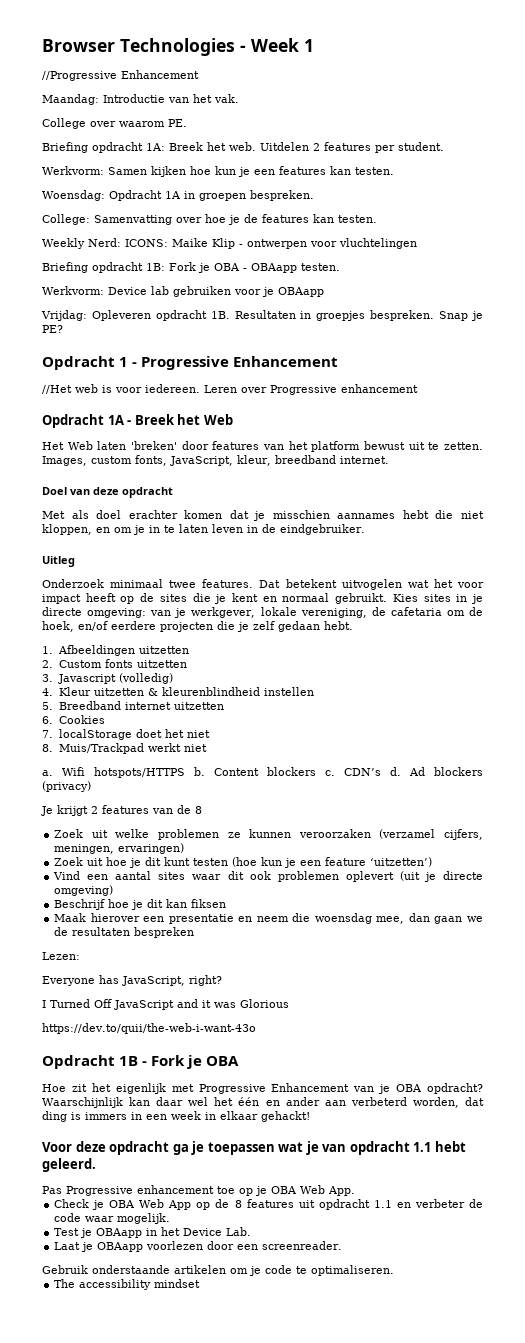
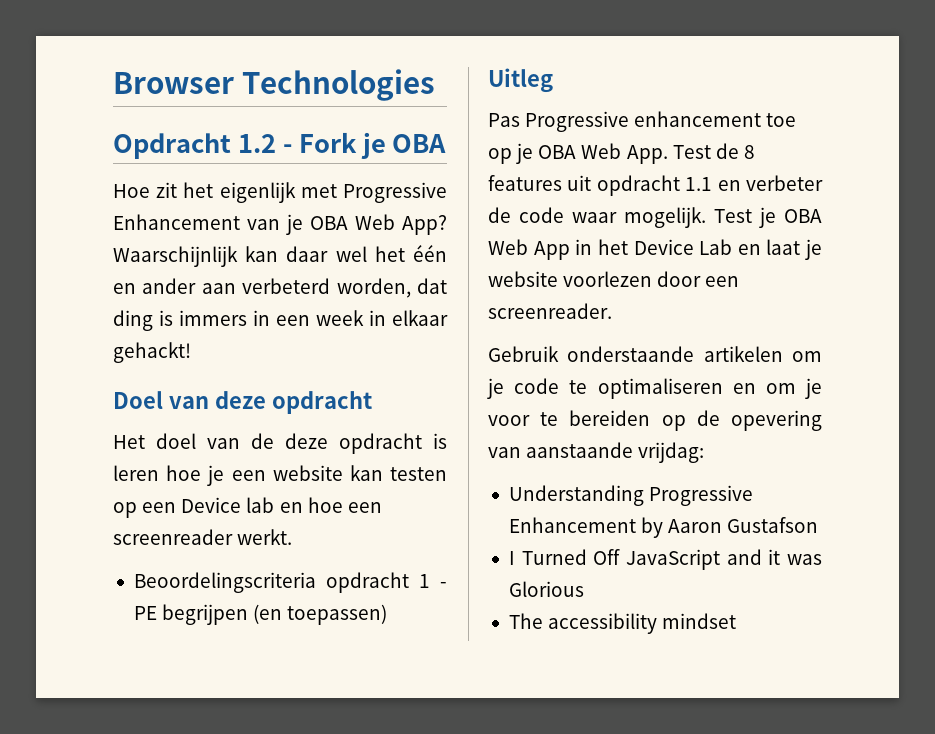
- Browser Technologies - Week 1
- //Progressive Enhancement
- Maandag: Introductie van het vak.
- College over waarom PE.
- Briefing opdracht 1A: Breek het web. Uitdelen 2 features per student.
- Werkvorm: Samen kijken hoe kun je een features kan testen.
- Woensdag: Opdracht 1A in groepen bespreken.
- College: Samenvatting over hoe je de features kan testen.
- Weekly Nerd: ICONS: Maike Klip - ontwerpen voor vluchtelingen
- Briefing opdracht 1B: Fork je OBA - OBAapp testen.
- Werkvorm: Device lab gebruiken voor je OBAapp
- Vrijdag: Opleveren opdracht 1B. Resultaten in groepjes bespreken. Snap je PE?
- Opdracht 1 - Progressive Enhancement
- //Het web is voor iedereen. Leren over Progressive enhancement
- Opdracht 1A - Breek het Web
- Het Web laten 'breken' door features van het platform bewust uit te zetten. Images, custom fonts, JavaScript, kleur, breedband internet.
- Doel van deze opdracht
- Met als doel erachter komen dat je misschien aannames hebt die niet kloppen, en om je in te laten leven in de eindgebruiker.
- Uitleg
- Onderzoek minimaal twee features. Dat betekent uitvogelen wat het voor impact heeft op de sites die je kent en normaal gebruikt. Kies sites in je directe omgeving: van je werkgever, lokale vereniging, de cafetaria om de hoek, en/of eerdere projecten die je zelf gedaan hebt.
- 1. Afbeeldingen uitzetten
- 2. Custom fonts uitzetten
- 3. Javascript (volledig)
- 4. Kleur uitzetten & kleurenblindheid instellen
- 5. Breedband internet uitzetten
- 6. Cookies
- 7. localStorage doet het niet
- 8. Muis/Trackpad werkt niet
- a. Wifi hotspots/HTTPS b. Content blockers c. CDN’s d. Ad blockers (privacy)
- Je krijgt 2 features van de 8
- Zoek uit welke problemen ze kunnen veroorzaken (verzamel cijfers, meningen, ervaringen)
- Zoek uit hoe je dit kunt testen (hoe kun je een feature ‘uitzetten’)
- Vind een aantal sites waar dit ook problemen oplevert (uit je directe omgeving)
- Beschrijf hoe je dit kan fiksen
- Maak hierover een presentatie en neem die woensdag mee, dan gaan we de resultaten bespreken
- Lezen:
- Everyone has JavaScript, right?
- I Turned Off JavaScript and it was Glorious
- https://dev.to/quii/the-web-i-want-43o
- Opdracht 1B - Fork je OBA
+ Browser Technologies
+ Opdracht 1.2 - Fork je OBA
- Hoe zit het eigenlijk met Progressive Enhancement van je OBA opdracht?
+ Hoe zit het eigenlijk met Progressive Enhancement van je OBA Web App?
- Voor deze opdracht ga je toepassen wat je van opdracht 1.1 hebt geleerd.
+ Doel van deze opdracht
+ Het doel van de deze opdracht is leren hoe je een website kan testen op een Device lab en hoe een screenreader werkt.
+ Beoordelingscriteria opdracht 1 - PE begrijpen (en toepassen)
+ Uitleg
- Pas Progressive enhancement toe op je OBA Web App.
- Check je OBA Web App op de 8 features uit opdracht 1.1 en verbeter de code waar mogelijk.
- Test je OBAapp in het Device Lab.
- Laat je OBAapp voorlezen door een screenreader.
+ Pas Progressive enhancement toe op je OBA Web App. Test de 8 features uit opdracht 1.1 en verbeter de code waar mogelijk. Test je OBA Web App in het Device Lab en laat je website voorlezen door een screenreader.
- Gebruik onderstaande artikelen om je code te optimaliseren.
+ Gebruik onderstaande artikelen om je code te optimaliseren en om je voor te bereiden op de opevering van aanstaande vrijdag:
+ Understanding Progressive Enhancement by Aaron Gustafson
+ I Turned Off JavaScript and it was Glorious

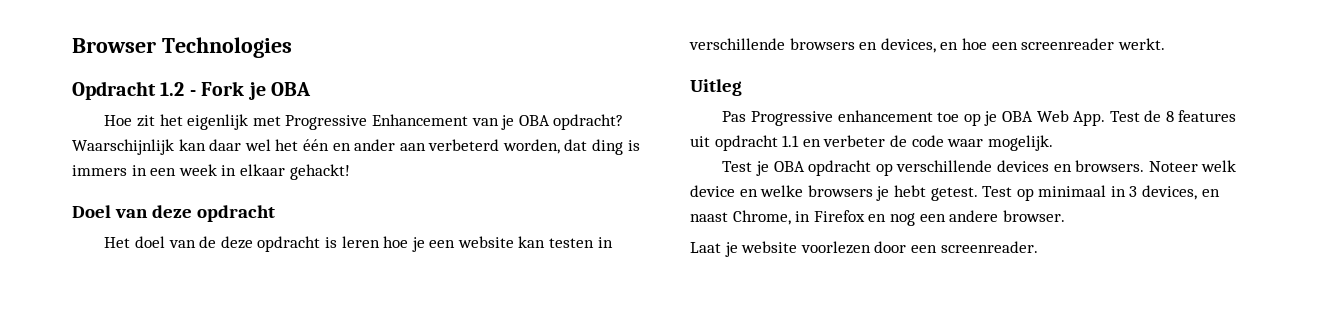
- Hoe zit het eigenlijk met Progressive Enhancement van je OBA Web App?
+ Hoe zit het eigenlijk met Progressive Enhancement van je OBA opdracht?
- Het doel van de deze opdracht is leren hoe je een website kan testen op een Device lab en hoe een screenreader werkt.
+ Het doel van de deze opdracht is leren hoe je een website kan testen in verschillende browsers en devices, en hoe een screenreader werkt.
- Beoordelingscriteria opdracht 1 - PE begrijpen (en toepassen)
- Pas Progressive enhancement toe op je OBA Web App. Test de 8 features uit opdracht 1.1 en verbeter de code waar mogelijk. Test je OBA Web App in het Device Lab en laat je website voorlezen door een screenreader.
+ Pas Progressive enhancement toe op je OBA Web App. Test de 8 features uit opdracht 1.1 en verbeter de code waar mogelijk.
+ Test je OBA opdracht op verschillende devices en browsers. Noteer welk device en welke browsers je hebt getest. Test op minimaal in 3 devices, en naast Chrome, in Firefox en nog een andere browser.
+ Laat je website voorlezen door een screenreader.
- Gebruik onderstaande artikelen om je code te optimaliseren en om je voor te bereiden op de opevering van aanstaande vrijdag:
- Understanding Progressive Enhancement by Aaron Gustafson
- I Turned Off JavaScript and it was Glorious
- The accessibility mindset

